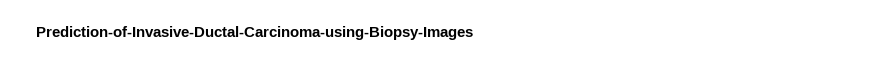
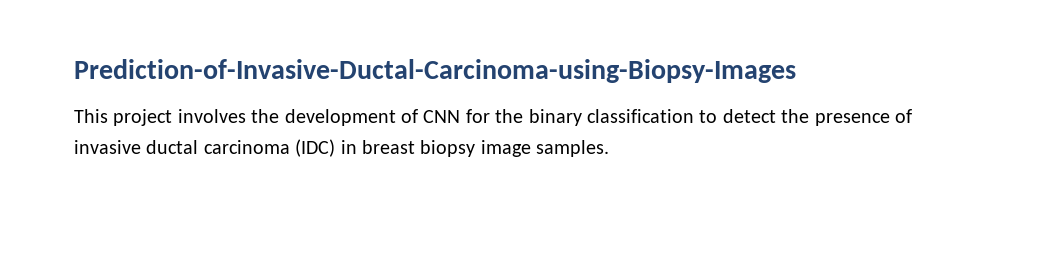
+ This project involves the development of CNN for the binary classification to detect the presence of invasive ductal carcinoma (IDC) in breast biopsy image samples.

